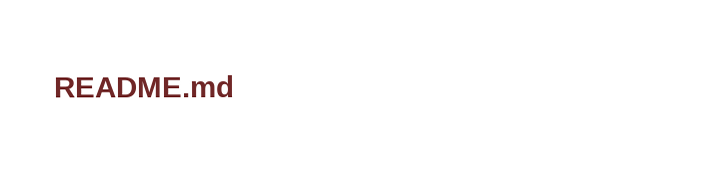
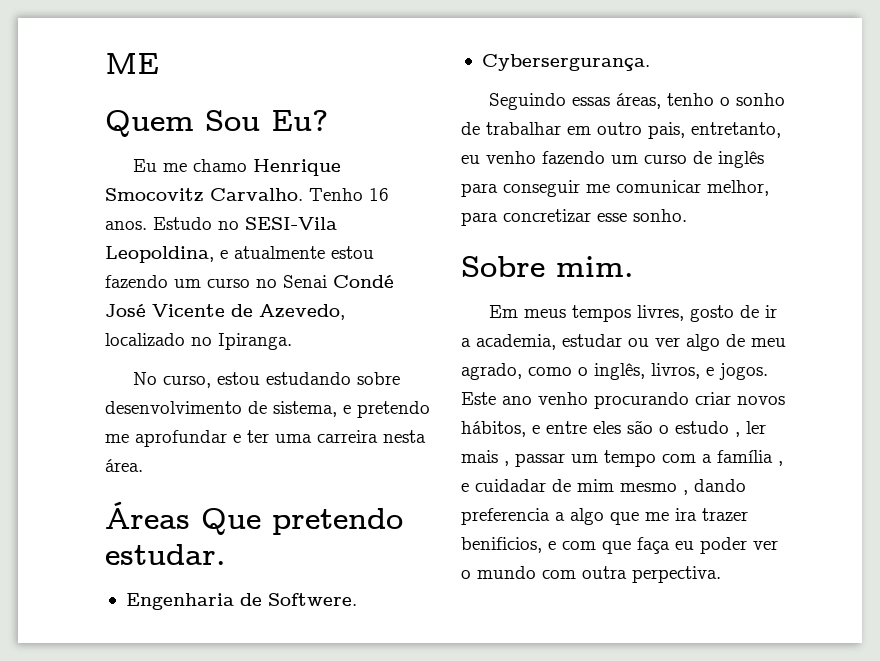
- README.md
+ ME
+ Quem Sou Eu?
+ Eu me chamo Henrique Smocovitz Carvalho. Tenho 16 anos. Estudo no SESI-Vila Leopoldina, e atualmente estou fazendo um curso no Senai Condé José Vicente de Azevedo, localizado no Ipiranga.
+ No curso, estou estudando sobre desenvolvimento de sistema, e pretendo me aprofundar e ter uma carreira nesta área.
+ Áreas Que pretendo estudar.
+ Engenharia de Softwere.
+ Cybersergurança.
+ Seguindo essas áreas, tenho o sonho de trabalhar em outro pais, entretanto, eu venho fazendo um curso de inglês para conseguir me comunicar melhor, para concretizar esse sonho.
+ Sobre mim.
+ Em meus tempos livres, gosto de ir a academia, estudar ou ver algo de meu agrado, como o inglês, livros, e jogos. Este ano venho procurando criar novos hábitos, e entre eles são o estudo , ler mais , passar um tempo com a família , e cuidadar de mim mesmo , dando preferencia a algo que me ira trazer benificios, e com que faça eu poder ver o mundo com outra perpectiva.

